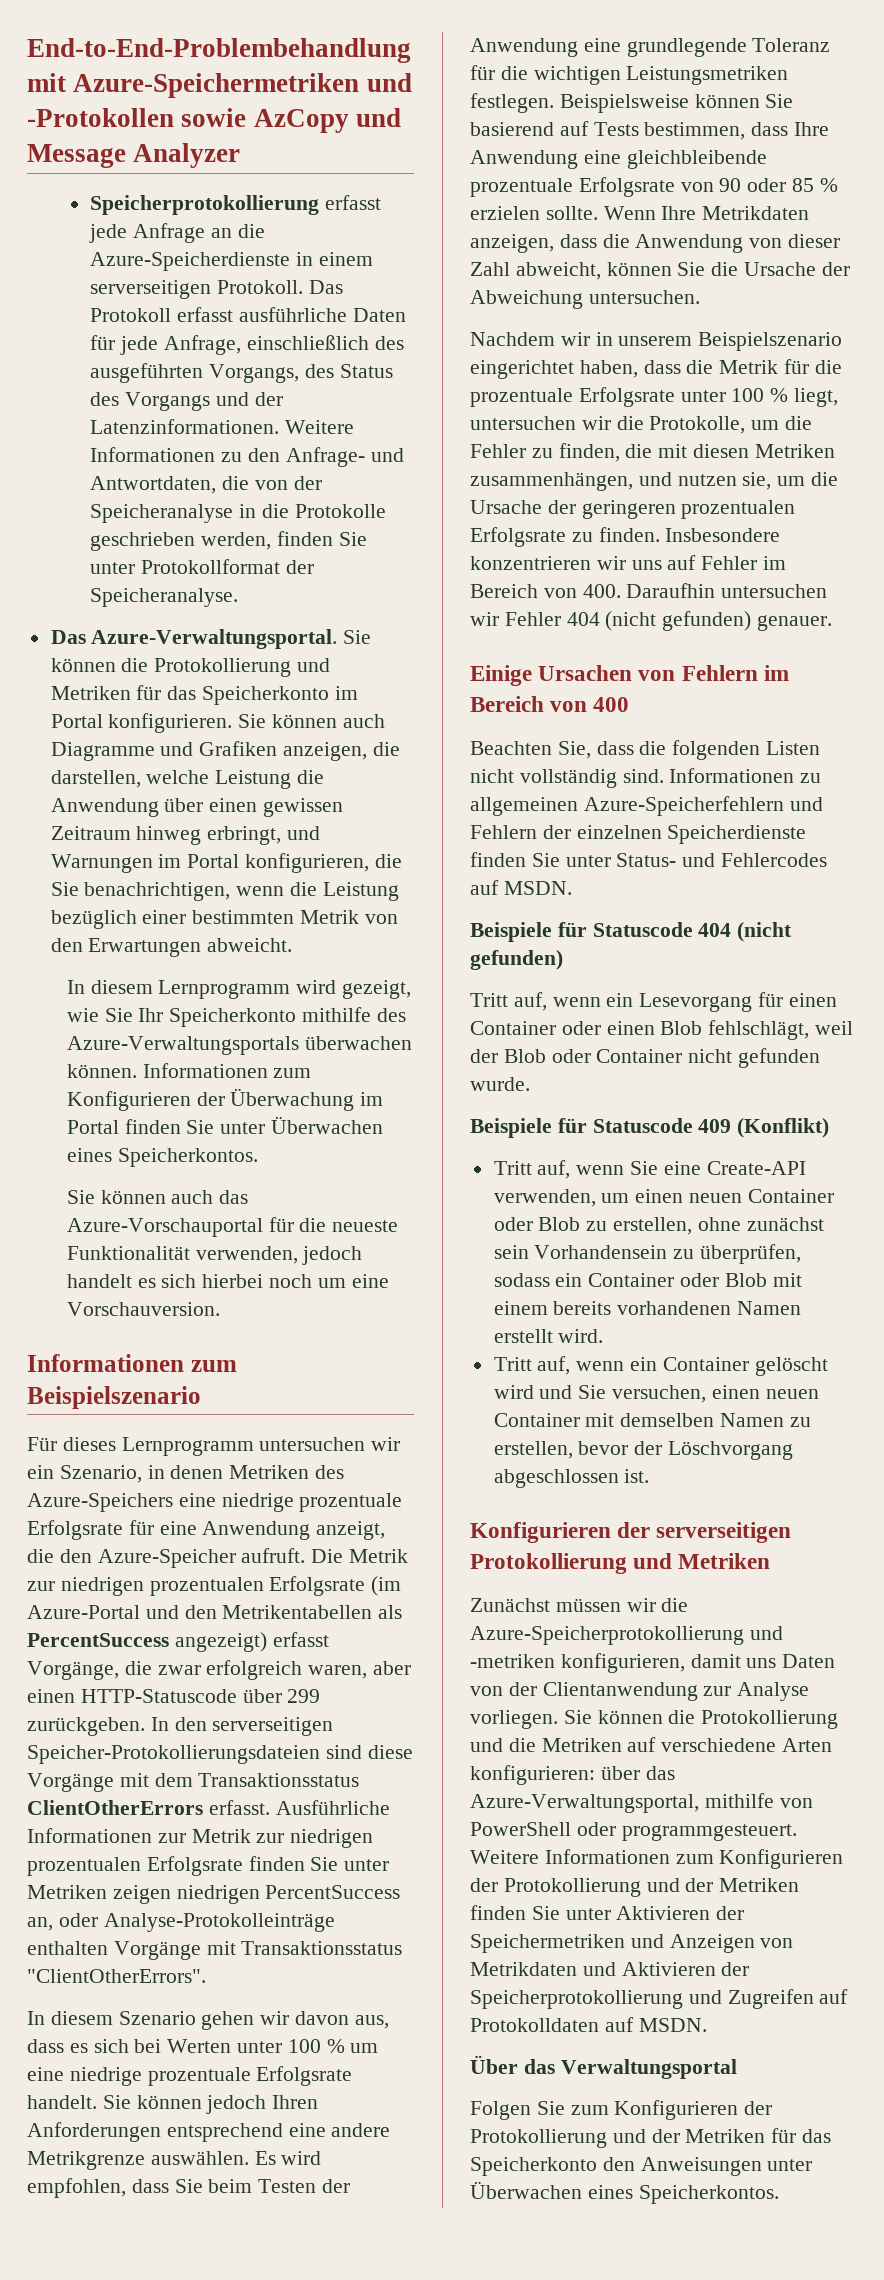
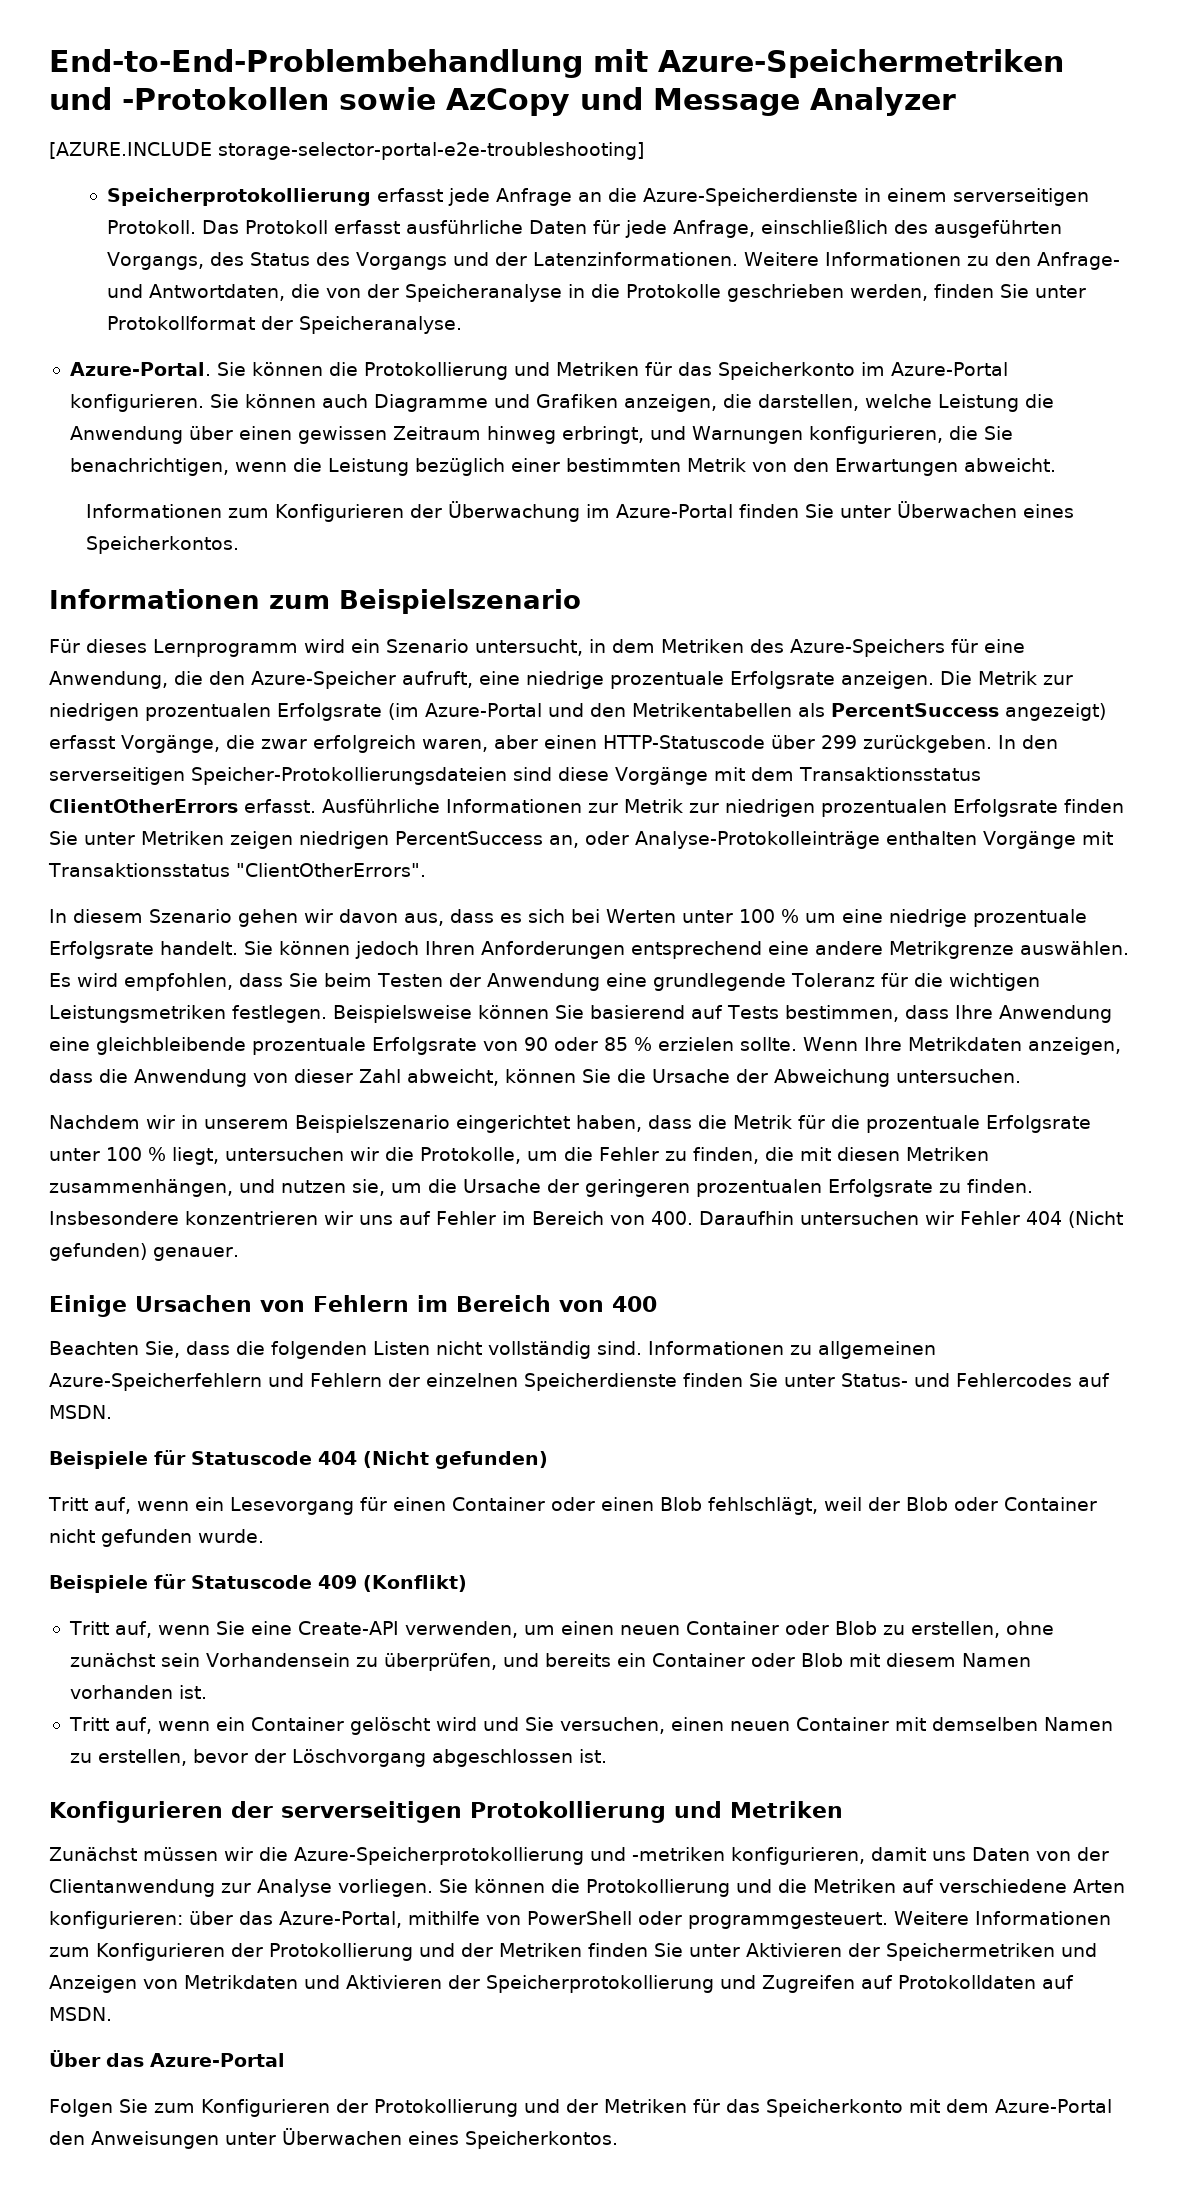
+ [AZURE.INCLUDE storage-selector-portal-e2e-troubleshooting]
- Das Azure-Verwaltungsportal.
+ Azure-Portal.
- Sie können die Protokollierung und Metriken für das Speicherkonto im Portal konfigurieren.
+ Sie können die Protokollierung und Metriken für das Speicherkonto im Azure-Portal konfigurieren.
- Sie können auch Diagramme und Grafiken anzeigen, die darstellen, welche Leistung die Anwendung über einen gewissen Zeitraum hinweg erbringt, und Warnungen im Portal konfigurieren, die Sie benachrichtigen, wenn die Leistung bezüglich einer bestimmten Metrik von den Erwartungen abweicht.
+ Sie können auch Diagramme und Grafiken anzeigen, die darstellen, welche Leistung die Anwendung über einen gewissen Zeitraum hinweg erbringt, und Warnungen konfigurieren, die Sie benachrichtigen, wenn die Leistung bezüglich einer bestimmten Metrik von den Erwartungen abweicht.
- In diesem Lernprogramm wird gezeigt, wie Sie Ihr Speicherkonto mithilfe des Azure-Verwaltungsportals überwachen können. Informationen zum Konfigurieren der Überwachung im Portal finden Sie unter Überwachen eines Speicherkontos.
+ Informationen zum Konfigurieren der Überwachung im Azure-Portal finden Sie unter Überwachen eines Speicherkontos.
- Sie können auch das Azure-Vorschauportal für die neueste Funktionalität verwenden, jedoch handelt es sich hierbei noch um eine Vorschauversion.
- Für dieses Lernprogramm untersuchen wir ein Szenario, in denen Metriken des Azure-Speichers eine niedrige prozentuale Erfolgsrate für eine Anwendung anzeigt, die den Azure-Speicher aufruft.
+ Für dieses Lernprogramm wird ein Szenario untersucht, in dem Metriken des Azure-Speichers für eine Anwendung, die den Azure-Speicher aufruft, eine niedrige prozentuale Erfolgsrate anzeigen.
- Insbesondere konzentrieren wir uns auf Fehler im Bereich von 400. Daraufhin untersuchen wir Fehler 404 (nicht gefunden) genauer.
+ Insbesondere konzentrieren wir uns auf Fehler im Bereich von 400. Daraufhin untersuchen wir Fehler 404 (Nicht gefunden) genauer.
- Beispiele für Statuscode 404 (nicht gefunden)
+ Beispiele für Statuscode 404 (Nicht gefunden)
- Tritt auf, wenn Sie eine Create-API verwenden, um einen neuen Container oder Blob zu erstellen, ohne zunächst sein Vorhandensein zu überprüfen, sodass ein Container oder Blob mit einem bereits vorhandenen Namen erstellt wird.
+ Tritt auf, wenn Sie eine Create-API verwenden, um einen neuen Container oder Blob zu erstellen, ohne zunächst sein Vorhandensein zu überprüfen, und bereits ein Container oder Blob mit diesem Namen vorhanden ist.
- Sie können die Protokollierung und die Metriken auf verschiedene Arten konfigurieren: über das Azure-Verwaltungsportal, mithilfe von PowerShell oder programmgesteuert.
+ Sie können die Protokollierung und die Metriken auf verschiedene Arten konfigurieren: über das Azure-Portal, mithilfe von PowerShell oder programmgesteuert.
- Über das Verwaltungsportal
+ Über das Azure-Portal
- Folgen Sie zum Konfigurieren der Protokollierung und der Metriken für das Speicherkonto den Anweisungen unter Überwachen eines Speicherkontos.
+ Folgen Sie zum Konfigurieren der Protokollierung und der Metriken für das Speicherkonto mit dem Azure-Portal den Anweisungen unter Überwachen eines Speicherkontos.

